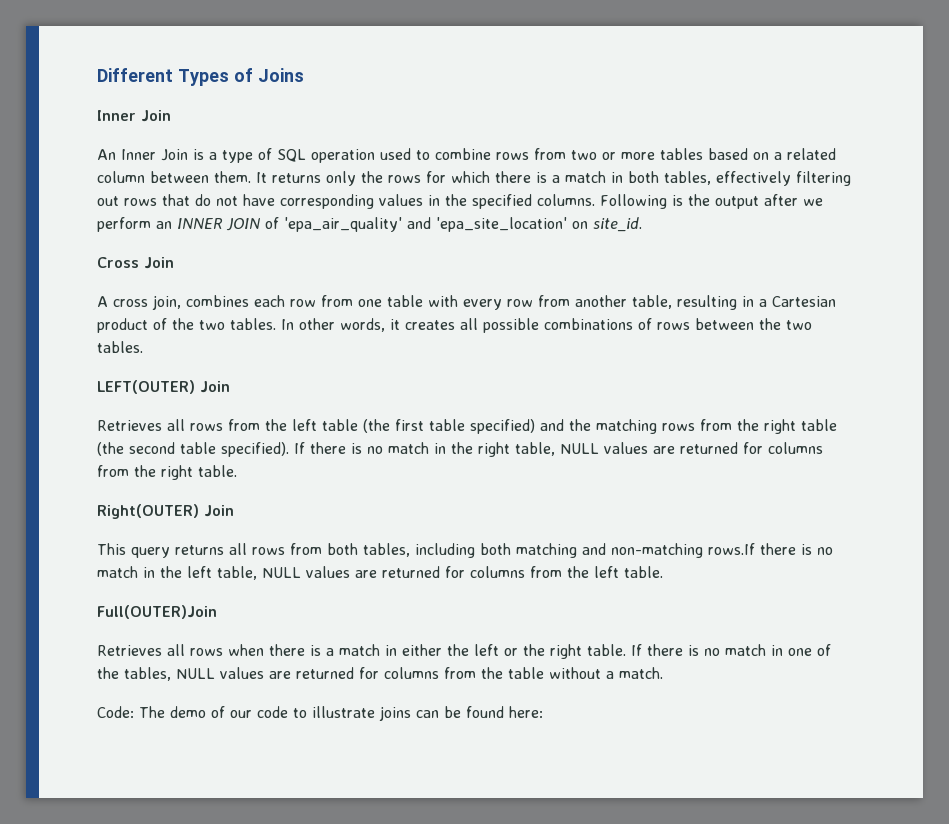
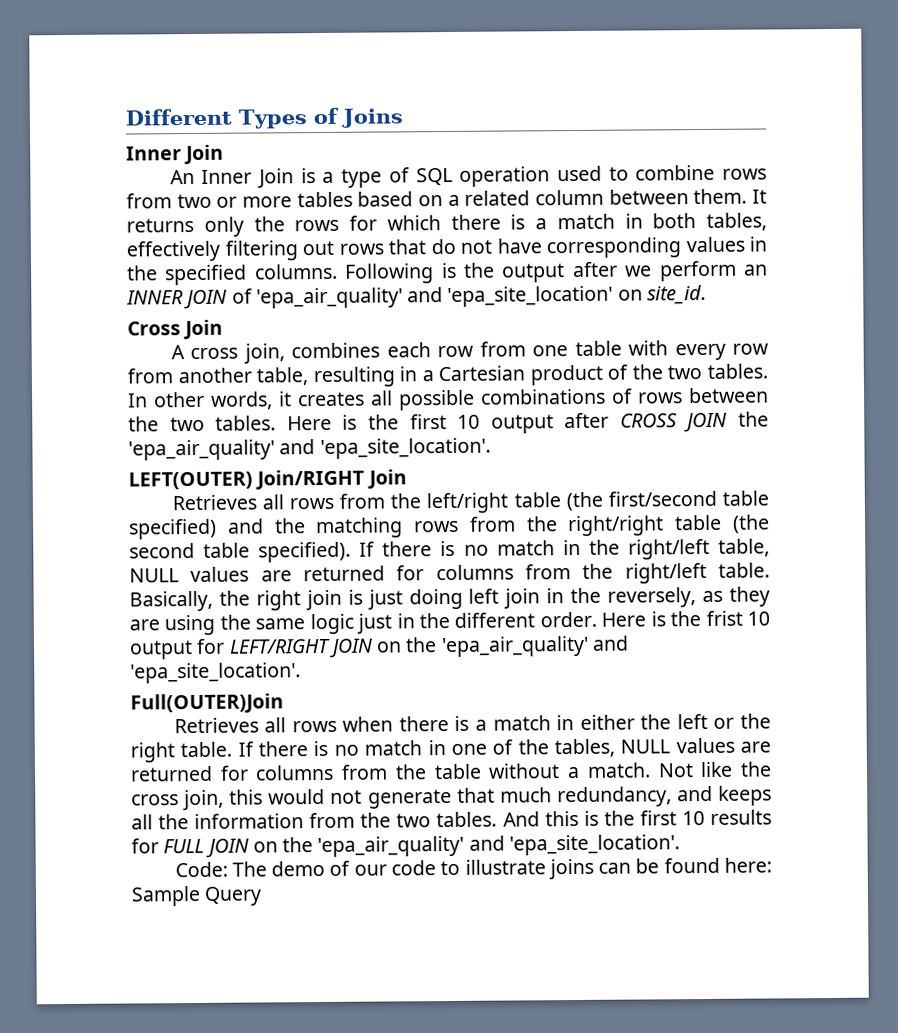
+ Here is the first 10 output after CROSS JOIN the 'epa_air_quality' and 'epa_site_location'.
- LEFT(OUTER) Join
+ LEFT(OUTER) Join/RIGHT Join
- Retrieves all rows from the left table (the first table specified) and the matching rows from the right table (the second table specified).
+ Retrieves all rows from the left/right table (the first/second table specified) and the matching rows from the right/right table (the second table specified).
- If there is no match in the right table, NULL values are returned for columns from the right table.
- Right(OUTER) Join
- This query returns all rows from both tables, including both matching and non-matching rows.If there is no match in the left table, NULL values are returned for columns from the left table.
+ If there is no match in the right/left table, NULL values are returned for columns from the right/left table. Basically, the right join is just doing left join in the reversely, as they are using the same logic just in the different order. Here is the frist 10 output for LEFT/RIGHT JOIN on the 'epa_air_quality' and 'epa_site_location'.
+ Not like the cross join, this would not generate that much redundancy, and keeps all the information from the two tables. And this is the first 10 results for FULL JOIN on the 'epa_air_quality' and 'epa_site_location'.
- Code: The demo of our code to illustrate joins can be found here:
+ Code: The demo of our code to illustrate joins can be found here: Sample Query

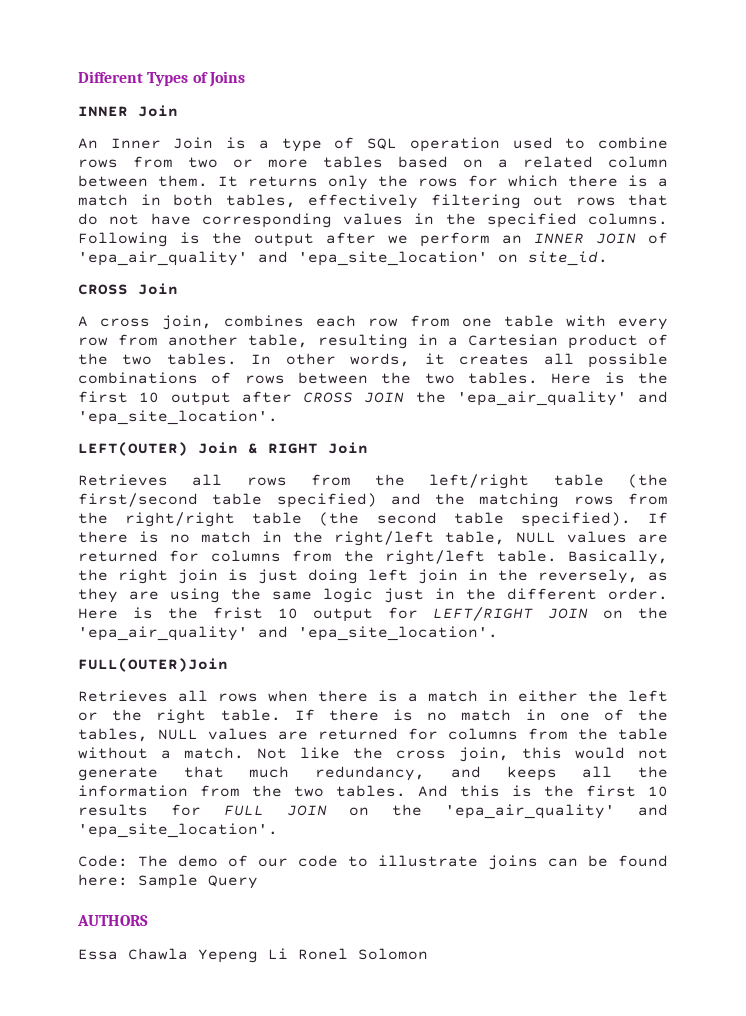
  Different Types of Joins
- Inner Join
+ INNER Join
- Cross Join
+ CROSS Join
- LEFT(OUTER) Join/RIGHT Join
+ LEFT(OUTER) Join & RIGHT Join
- Full(OUTER)Join
+ FULL(OUTER)Join
+ AUTHORS
+ Essa Chawla Yepeng Li Ronel Solomon

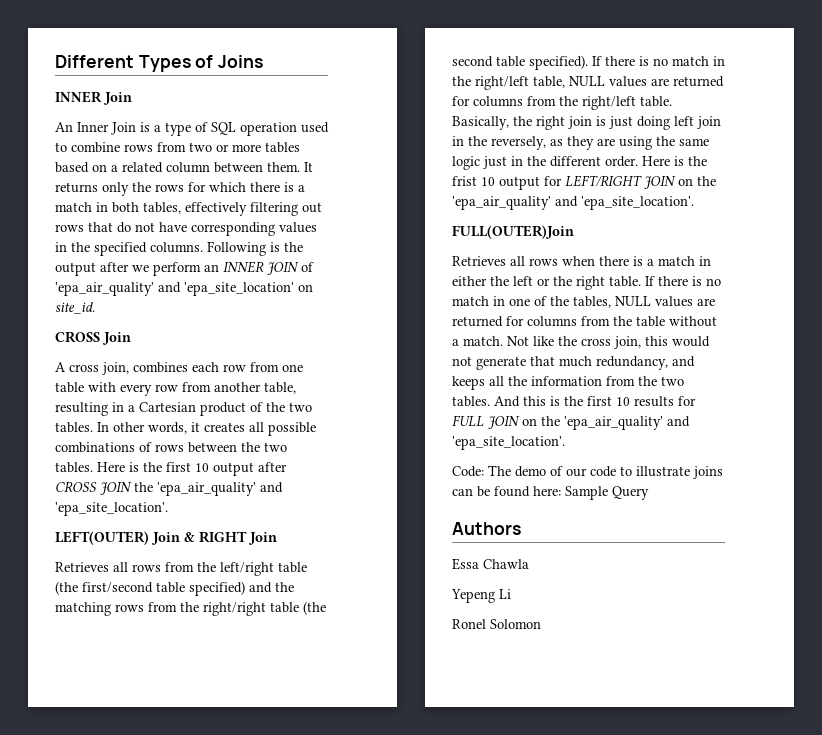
- AUTHORS
+ Authors
- Essa Chawla Yepeng Li Ronel Solomon
+ Essa Chawla
+ Yepeng Li
+ Ronel Solomon

